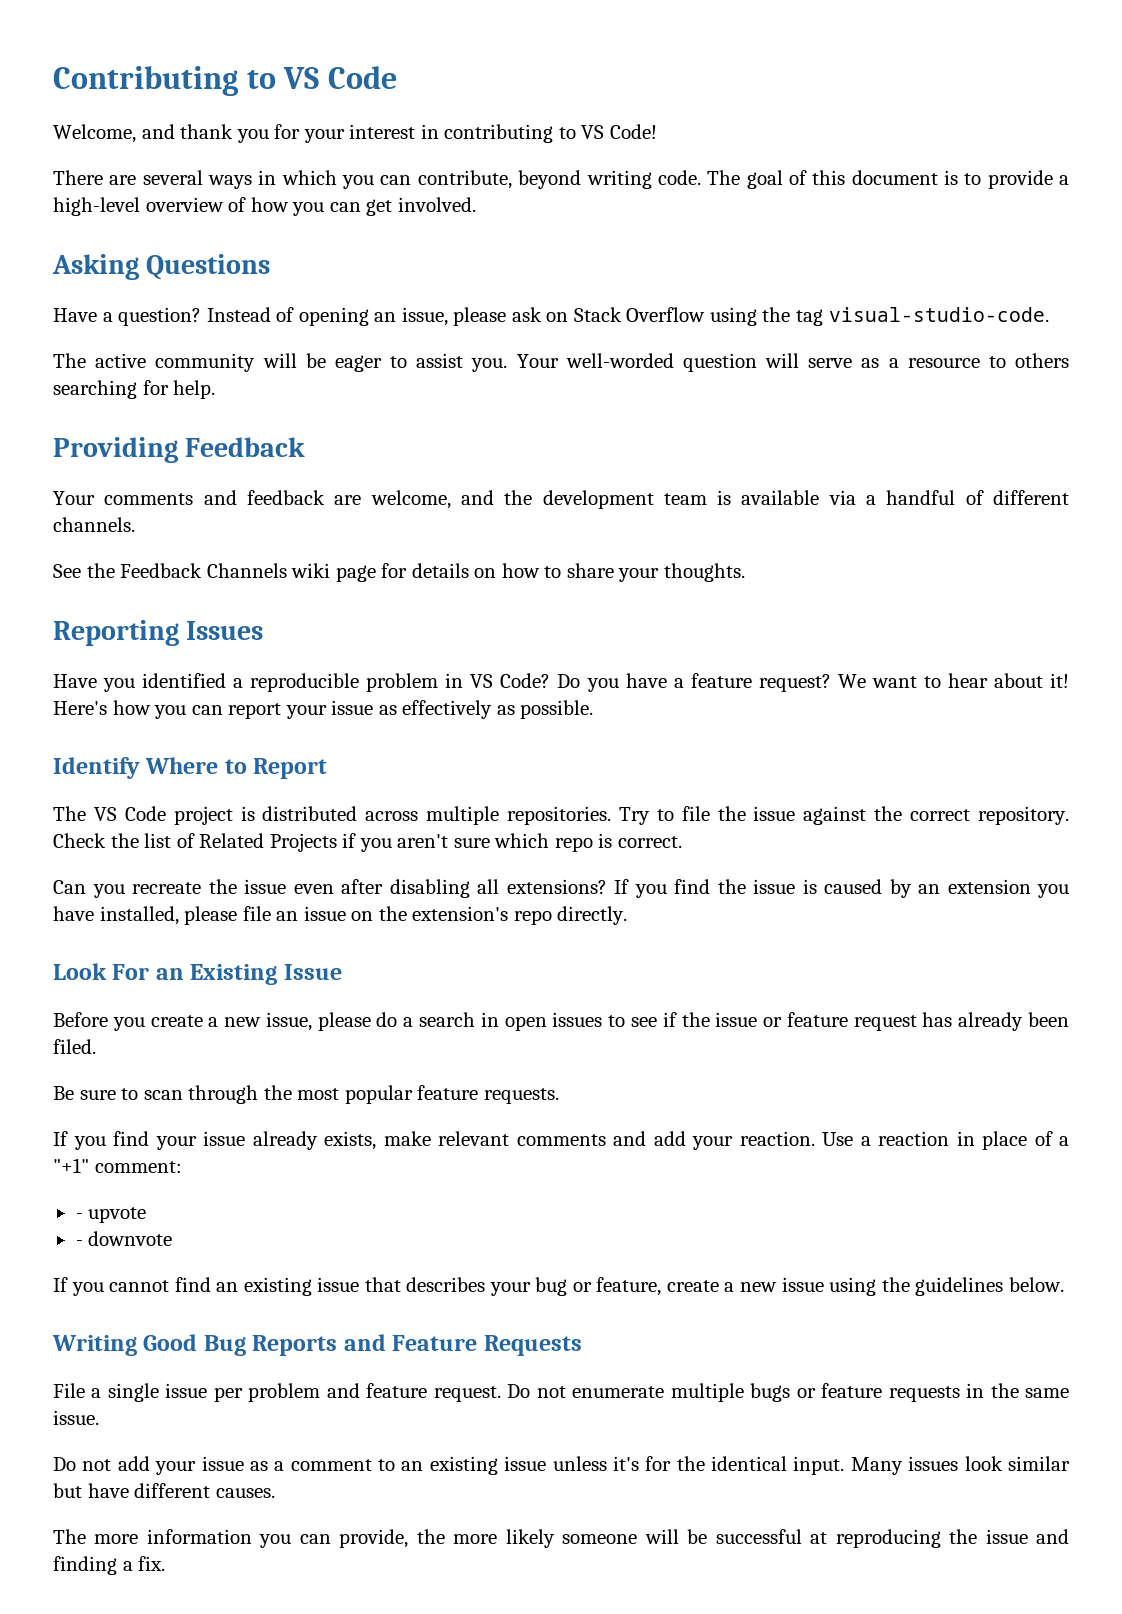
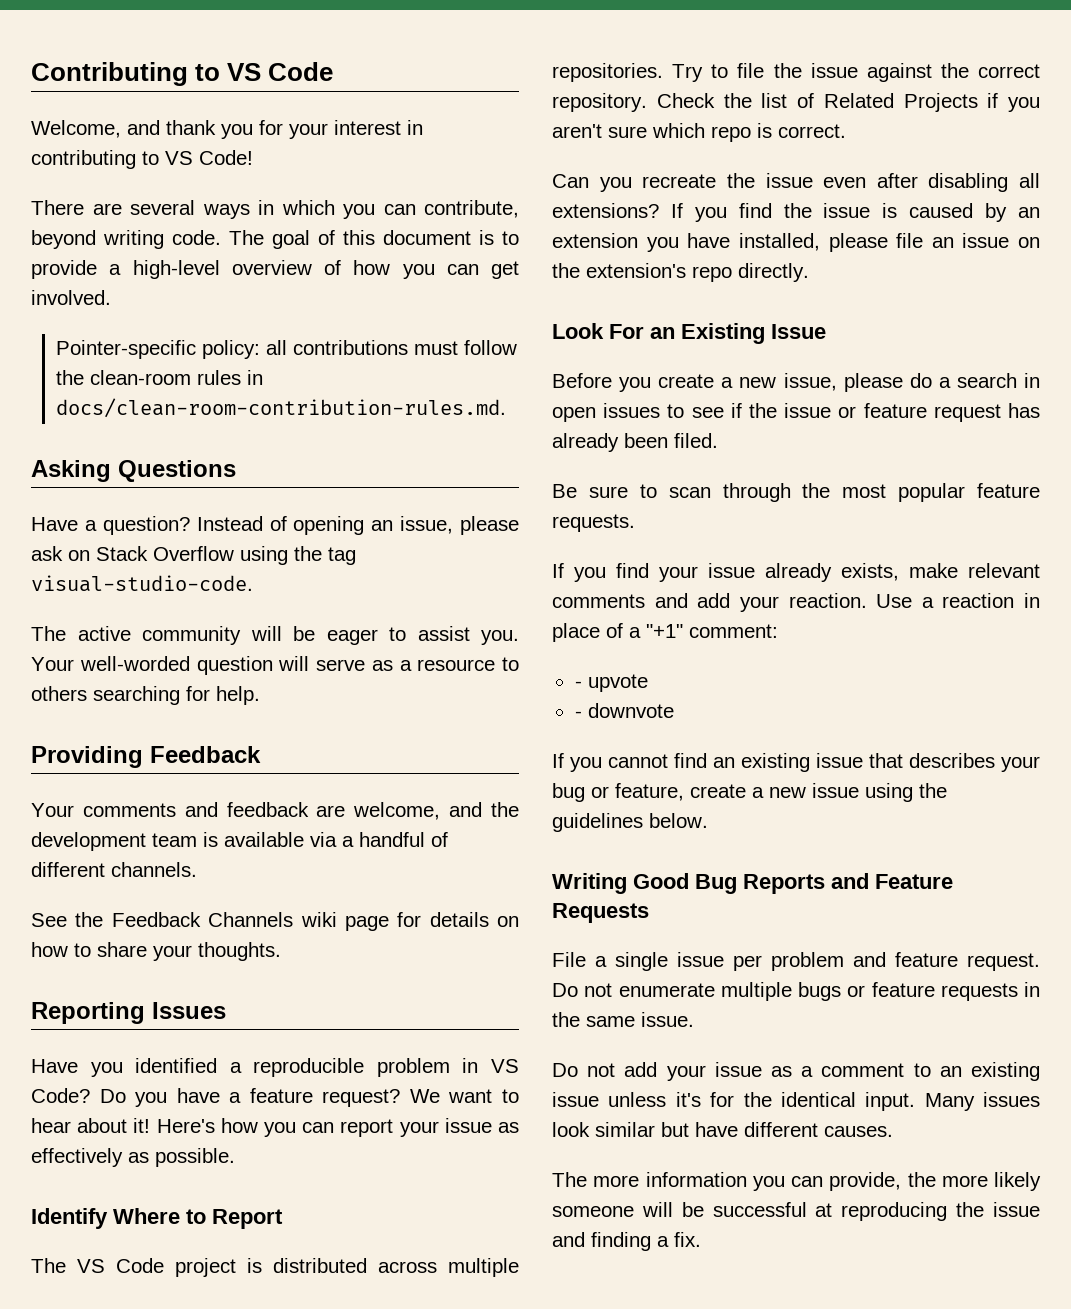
+ Pointer-specific policy: all contributions must follow the clean-room rules in docs/clean-room-contribution-rules.md.

